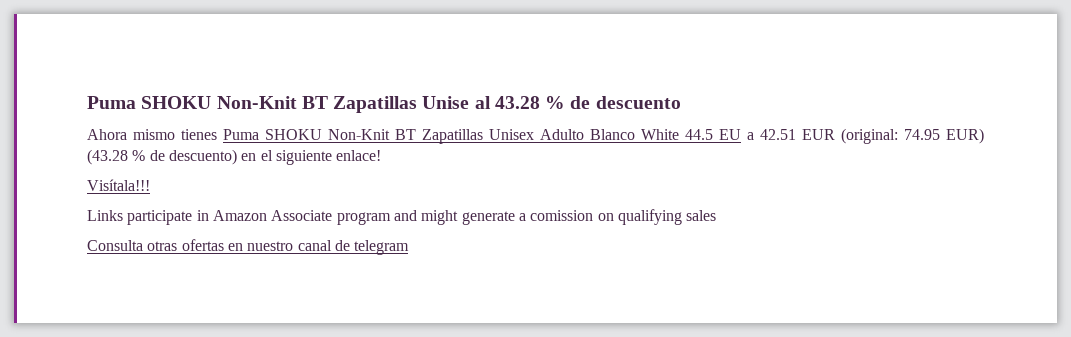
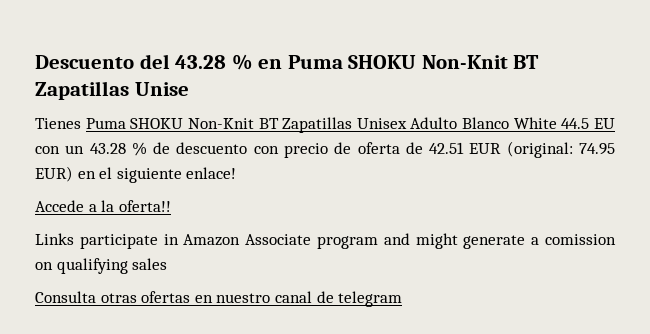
- Puma SHOKU Non-Knit BT Zapatillas Unise al 43.28 % de descuento
- Ahora mismo tienes Puma SHOKU Non-Knit BT Zapatillas Unisex Adulto Blanco White 44.5 EU a 42.51 EUR (original: 74.95 EUR) (43.28 % de descuento) en el siguiente enlace!
+ Descuento del 43.28 % en Puma SHOKU Non-Knit BT Zapatillas Unise
+ Tienes Puma SHOKU Non-Knit BT Zapatillas Unisex Adulto Blanco White 44.5 EU con un 43.28 % de descuento con precio de oferta de 42.51 EUR (original: 74.95 EUR) en el siguiente enlace!
- Visítala!!!
+ Accede a la oferta!!

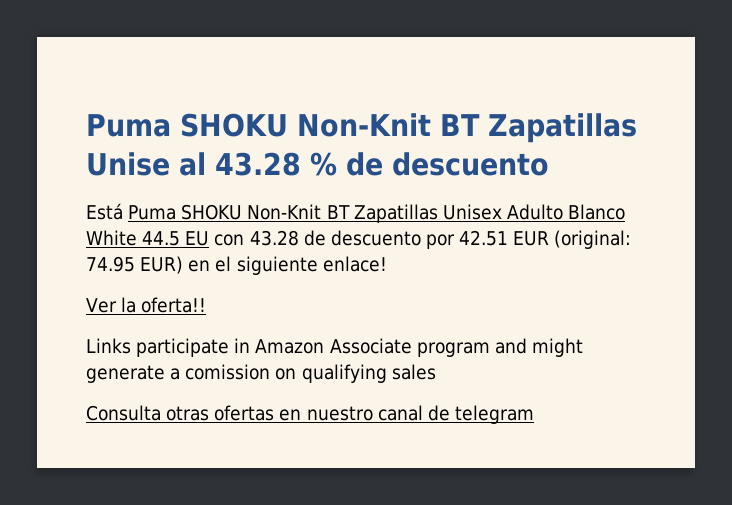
- Descuento del 43.28 % en Puma SHOKU Non-Knit BT Zapatillas Unise
- Tienes Puma SHOKU Non-Knit BT Zapatillas Unisex Adulto Blanco White 44.5 EU con un 43.28 % de descuento con precio de oferta de 42.51 EUR (original: 74.95 EUR) en el siguiente enlace!
+ Puma SHOKU Non-Knit BT Zapatillas Unise al 43.28 % de descuento
+ Está Puma SHOKU Non-Knit BT Zapatillas Unisex Adulto Blanco White 44.5 EU con 43.28 de descuento por 42.51 EUR (original: 74.95 EUR) en el siguiente enlace!
- Accede a la oferta!!
+ Ver la oferta!!

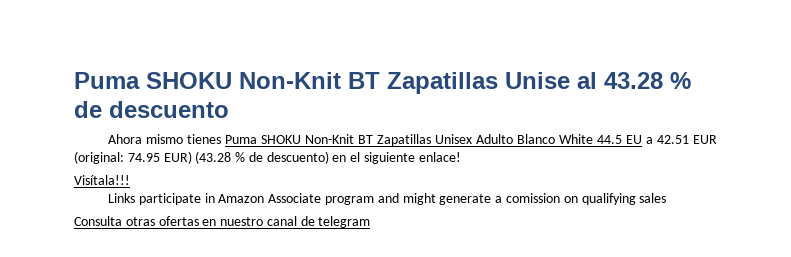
- Está Puma SHOKU Non-Knit BT Zapatillas Unisex Adulto Blanco White 44.5 EU con 43.28 de descuento por 42.51 EUR (original: 74.95 EUR) en el siguiente enlace!
+ Ahora mismo tienes Puma SHOKU Non-Knit BT Zapatillas Unisex Adulto Blanco White 44.5 EU a 42.51 EUR (original: 74.95 EUR) (43.28 % de descuento) en el siguiente enlace!
- Ver la oferta!!
+ Visítala!!!

